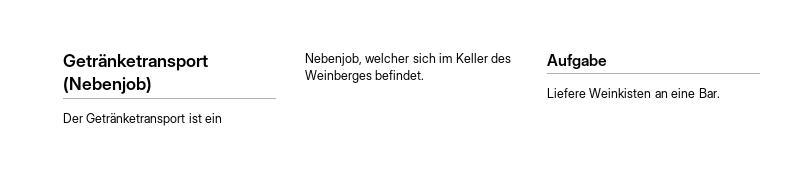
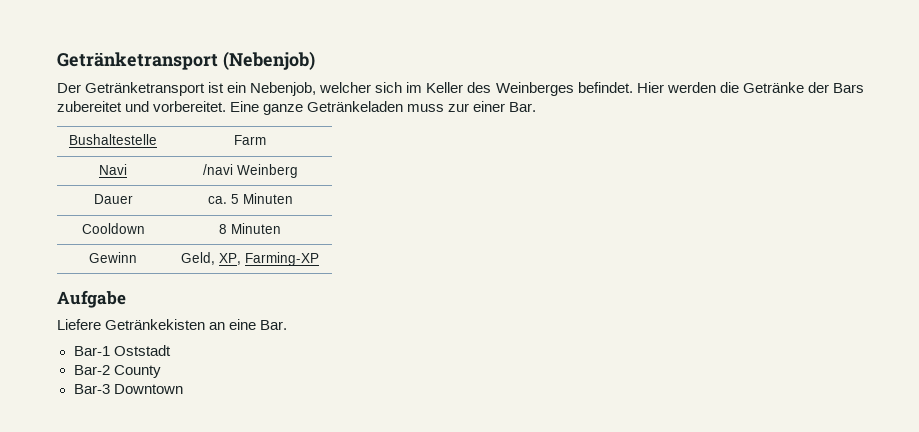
+ Hier werden die Getränke der Bars zubereitet und vorbereitet. Eine ganze Getränkeladen muss zur einer Bar.
+ Bushaltestelle | Farm
+ Navi | /navi Weinberg
+ Dauer | ca. 5 Minuten
+ Cooldown | 8 Minuten
+ Gewinn | Geld, XP, Farming-XP
- Liefere Weinkisten an eine Bar.
+ Liefere Getränkekisten an eine Bar.
+ Bar-1 Oststadt
+ Bar-2 County
+ Bar-3 Downtown

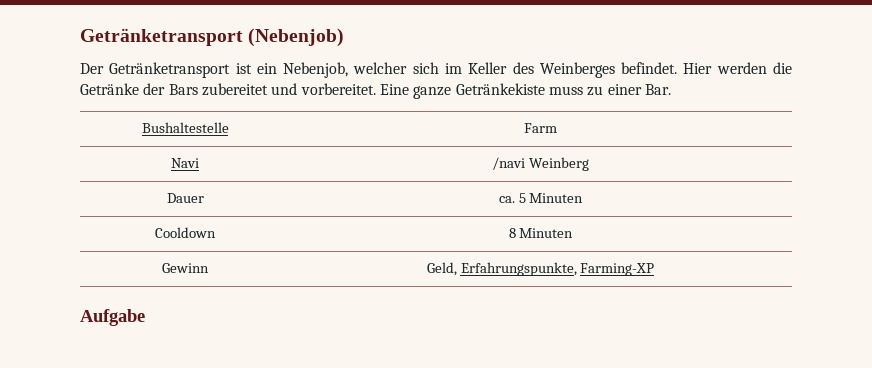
- Eine ganze Getränkeladen muss zur einer Bar.
+ Eine ganze Getränkekiste muss zu einer Bar.
- Gewinn | Geld, XP, Farming-XP
+ Gewinn | Geld, Erfahrungspunkte, Farming-XP
- Liefere Getränkekisten an eine Bar.
- Bar-1 Oststadt
- Bar-2 County
- Bar-3 Downtown

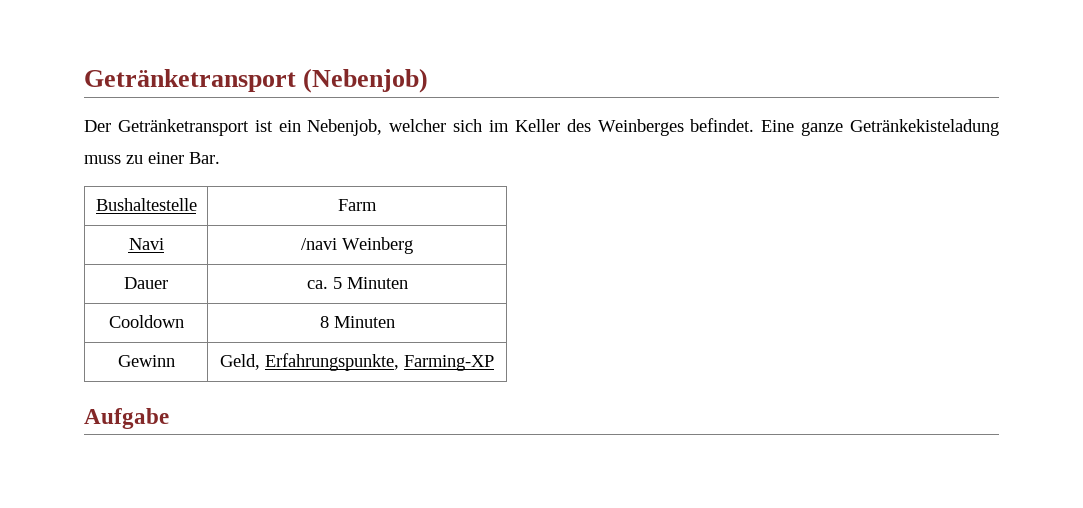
- Hier werden die Getränke der Bars zubereitet und vorbereitet.
- Eine ganze Getränkekiste muss zu einer Bar.
+ Eine ganze Getränkekisteladung muss zu einer Bar.

